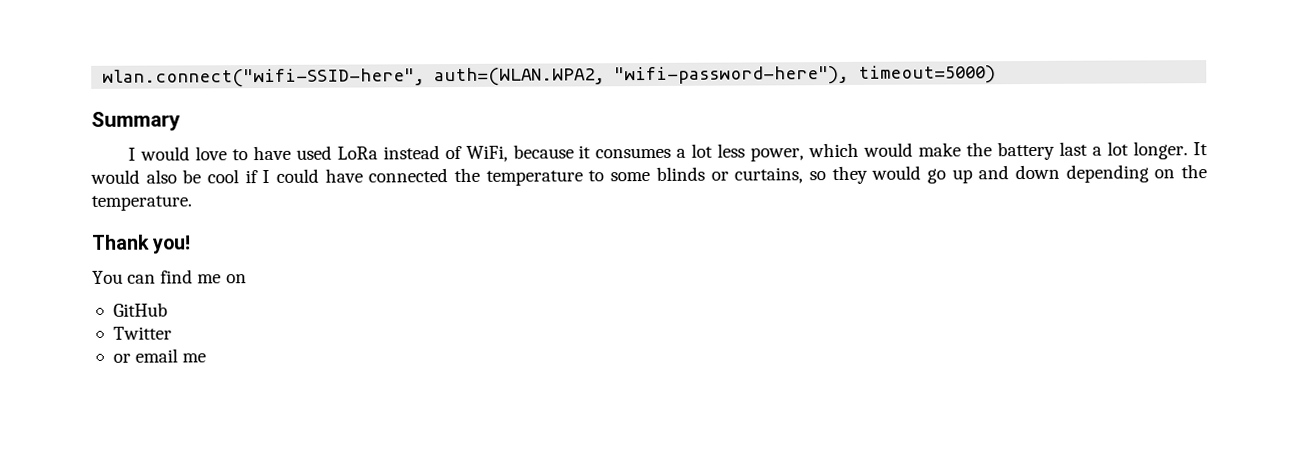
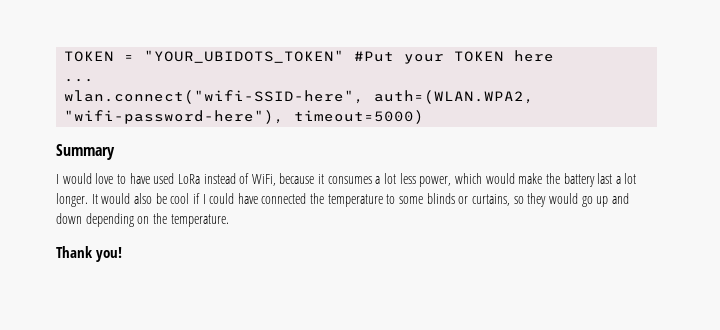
+ TOKEN = "YOUR_UBIDOTS_TOKEN" #Put your TOKEN here
+ ...
- You can find me on
- GitHub
- Twitter
- or email me

